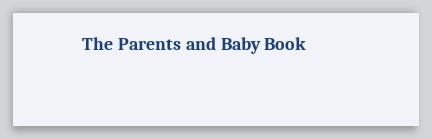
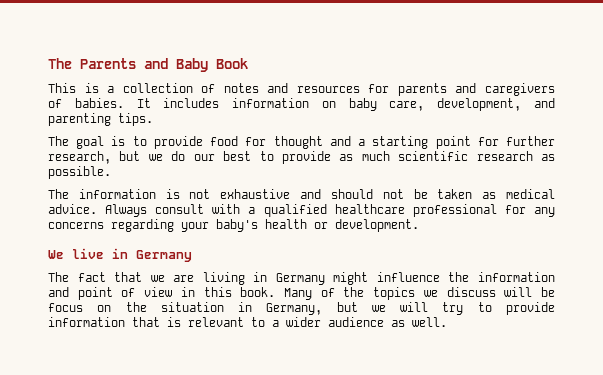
+ This is a collection of notes and resources for parents and caregivers of babies. It includes information on baby care, development, and parenting tips.
+ The goal is to provide food for thought and a starting point for further research, but we do our best to provide as much scientific research as possible.
+ The information is not exhaustive and should not be taken as medical advice. Always consult with a qualified healthcare professional for any concerns regarding your baby's health or development.
+ We live in Germany
+ The fact that we are living in Germany might influence the information and point of view in this book. Many of the topics we discuss will be focus on the situation in Germany, but we will try to provide information that is relevant to a wider audience as well.

